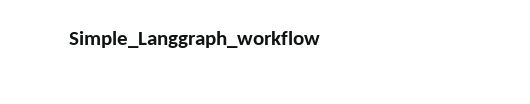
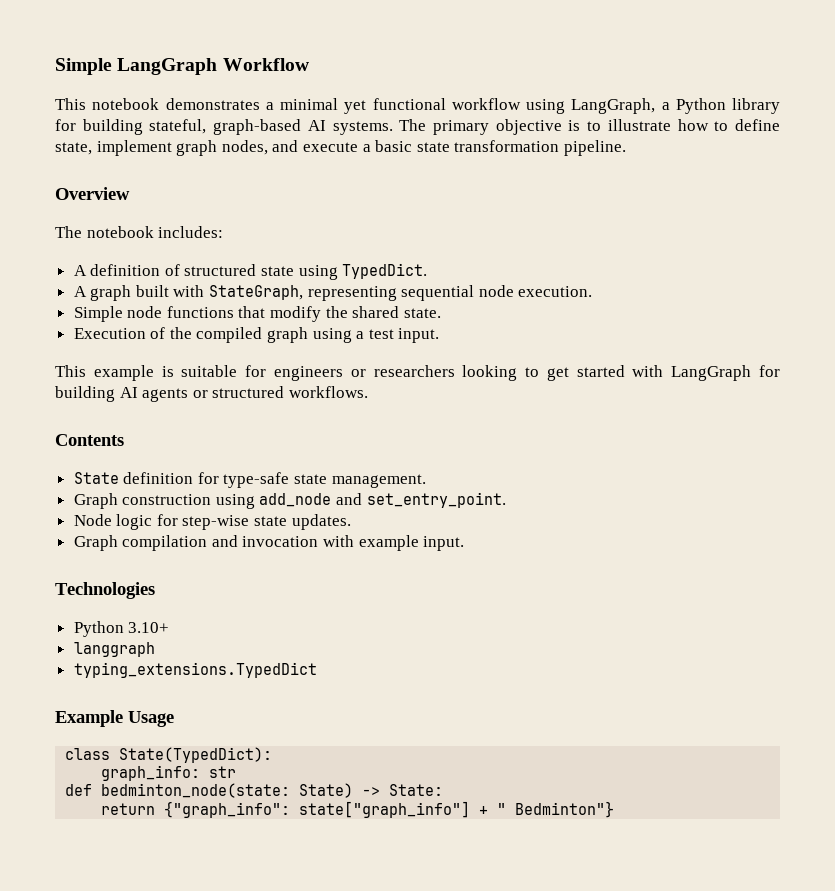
- Simple_Langgraph_workflow
+ Simple LangGraph Workflow
+ This notebook demonstrates a minimal yet functional workflow using LangGraph, a Python library for building stateful, graph-based AI systems. The primary objective is to illustrate how to define state, implement graph nodes, and execute a basic state transformation pipeline.
+ Overview
+ The notebook includes:
+ A definition of structured state using TypedDict.
+ A graph built with StateGraph, representing sequential node execution.
+ Simple node functions that modify the shared state.
+ Execution of the compiled graph using a test input.
+ This example is suitable for engineers or researchers looking to get started with LangGraph for building AI agents or structured workflows.
+ Contents
+ State definition for type-safe state management.
+ Graph construction using add_node and set_entry_point.
+ Node logic for step-wise state updates.
+ Graph compilation and invocation with example input.
+ Technologies
+ Python 3.10+
+ langgraph
+ typing_extensions.TypedDict
+ Example Usage
+ class State(TypedDict):
+ graph_info: str
+ def bedminton_node(state: State) -> State:
+ return {"graph_info": state["graph_info"] + " Bedminton"}

